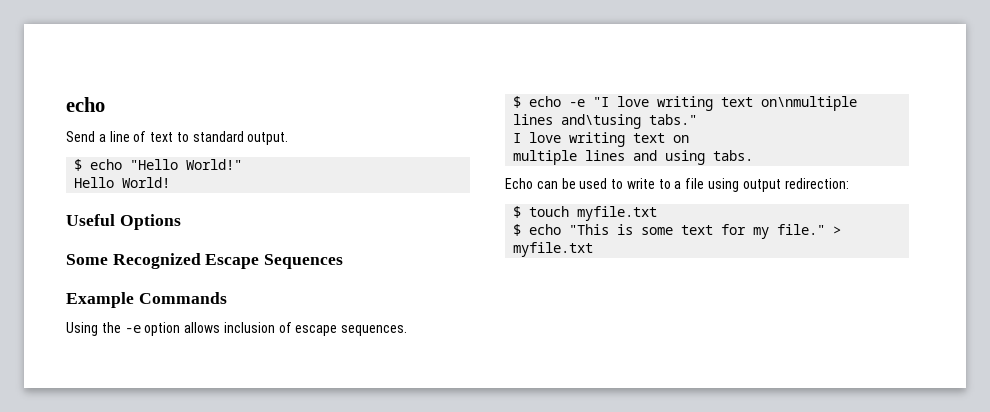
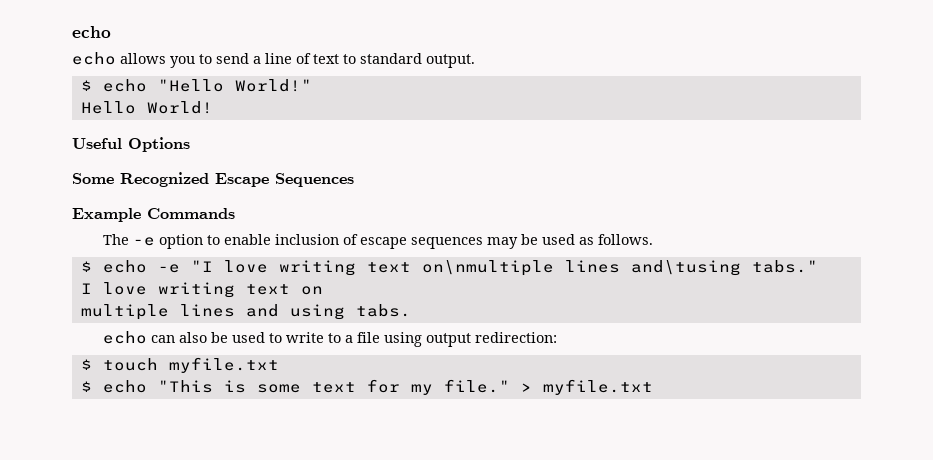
- Send a line of text to standard output.
+ echo allows you to send a line of text to standard output.
- Using the -e option allows inclusion of escape sequences.
+ The -e option to enable inclusion of escape sequences may be used as follows.
- Echo can be used to write to a file using output redirection:
+ echo can also be used to write to a file using output redirection:

